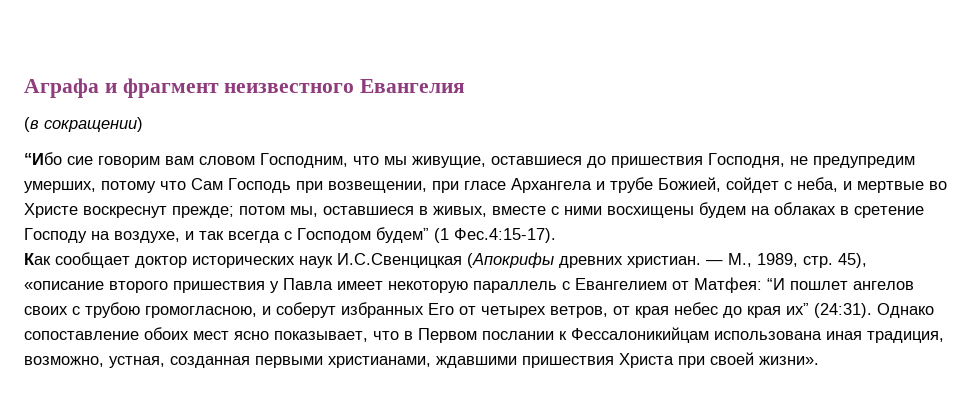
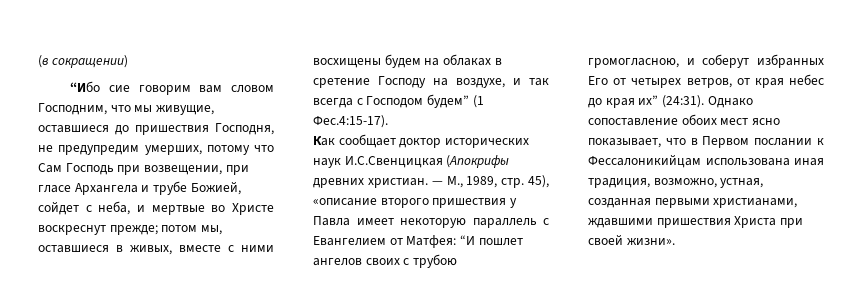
- Аграфа и фрагмент неизвестного Евангелия

